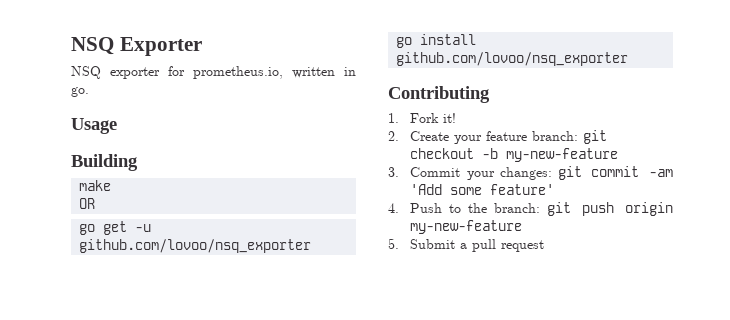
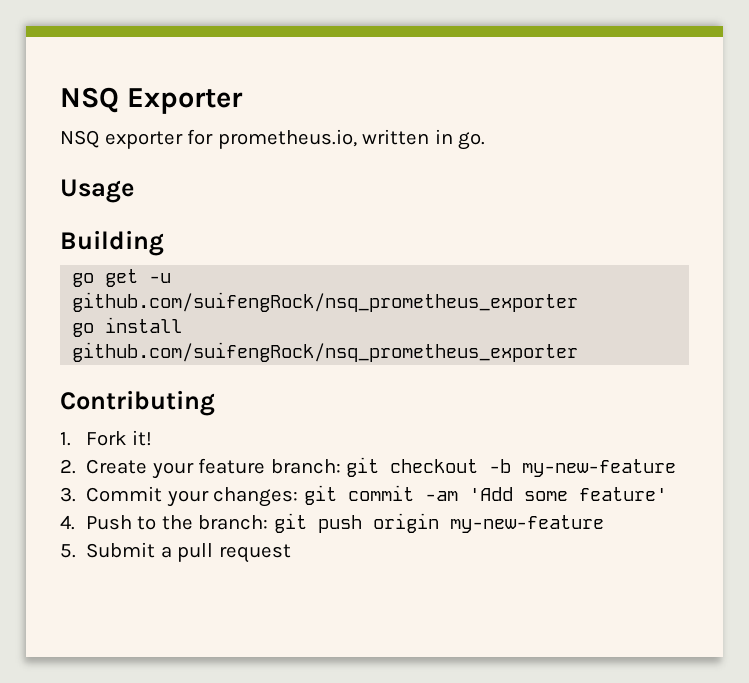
- make
- OR
- go get -u github.com/lovoo/nsq_exporter
+ go get -u github.com/suifengRock/nsq_prometheus_exporter
- go install github.com/lovoo/nsq_exporter
+ go install github.com/suifengRock/nsq_prometheus_exporter

